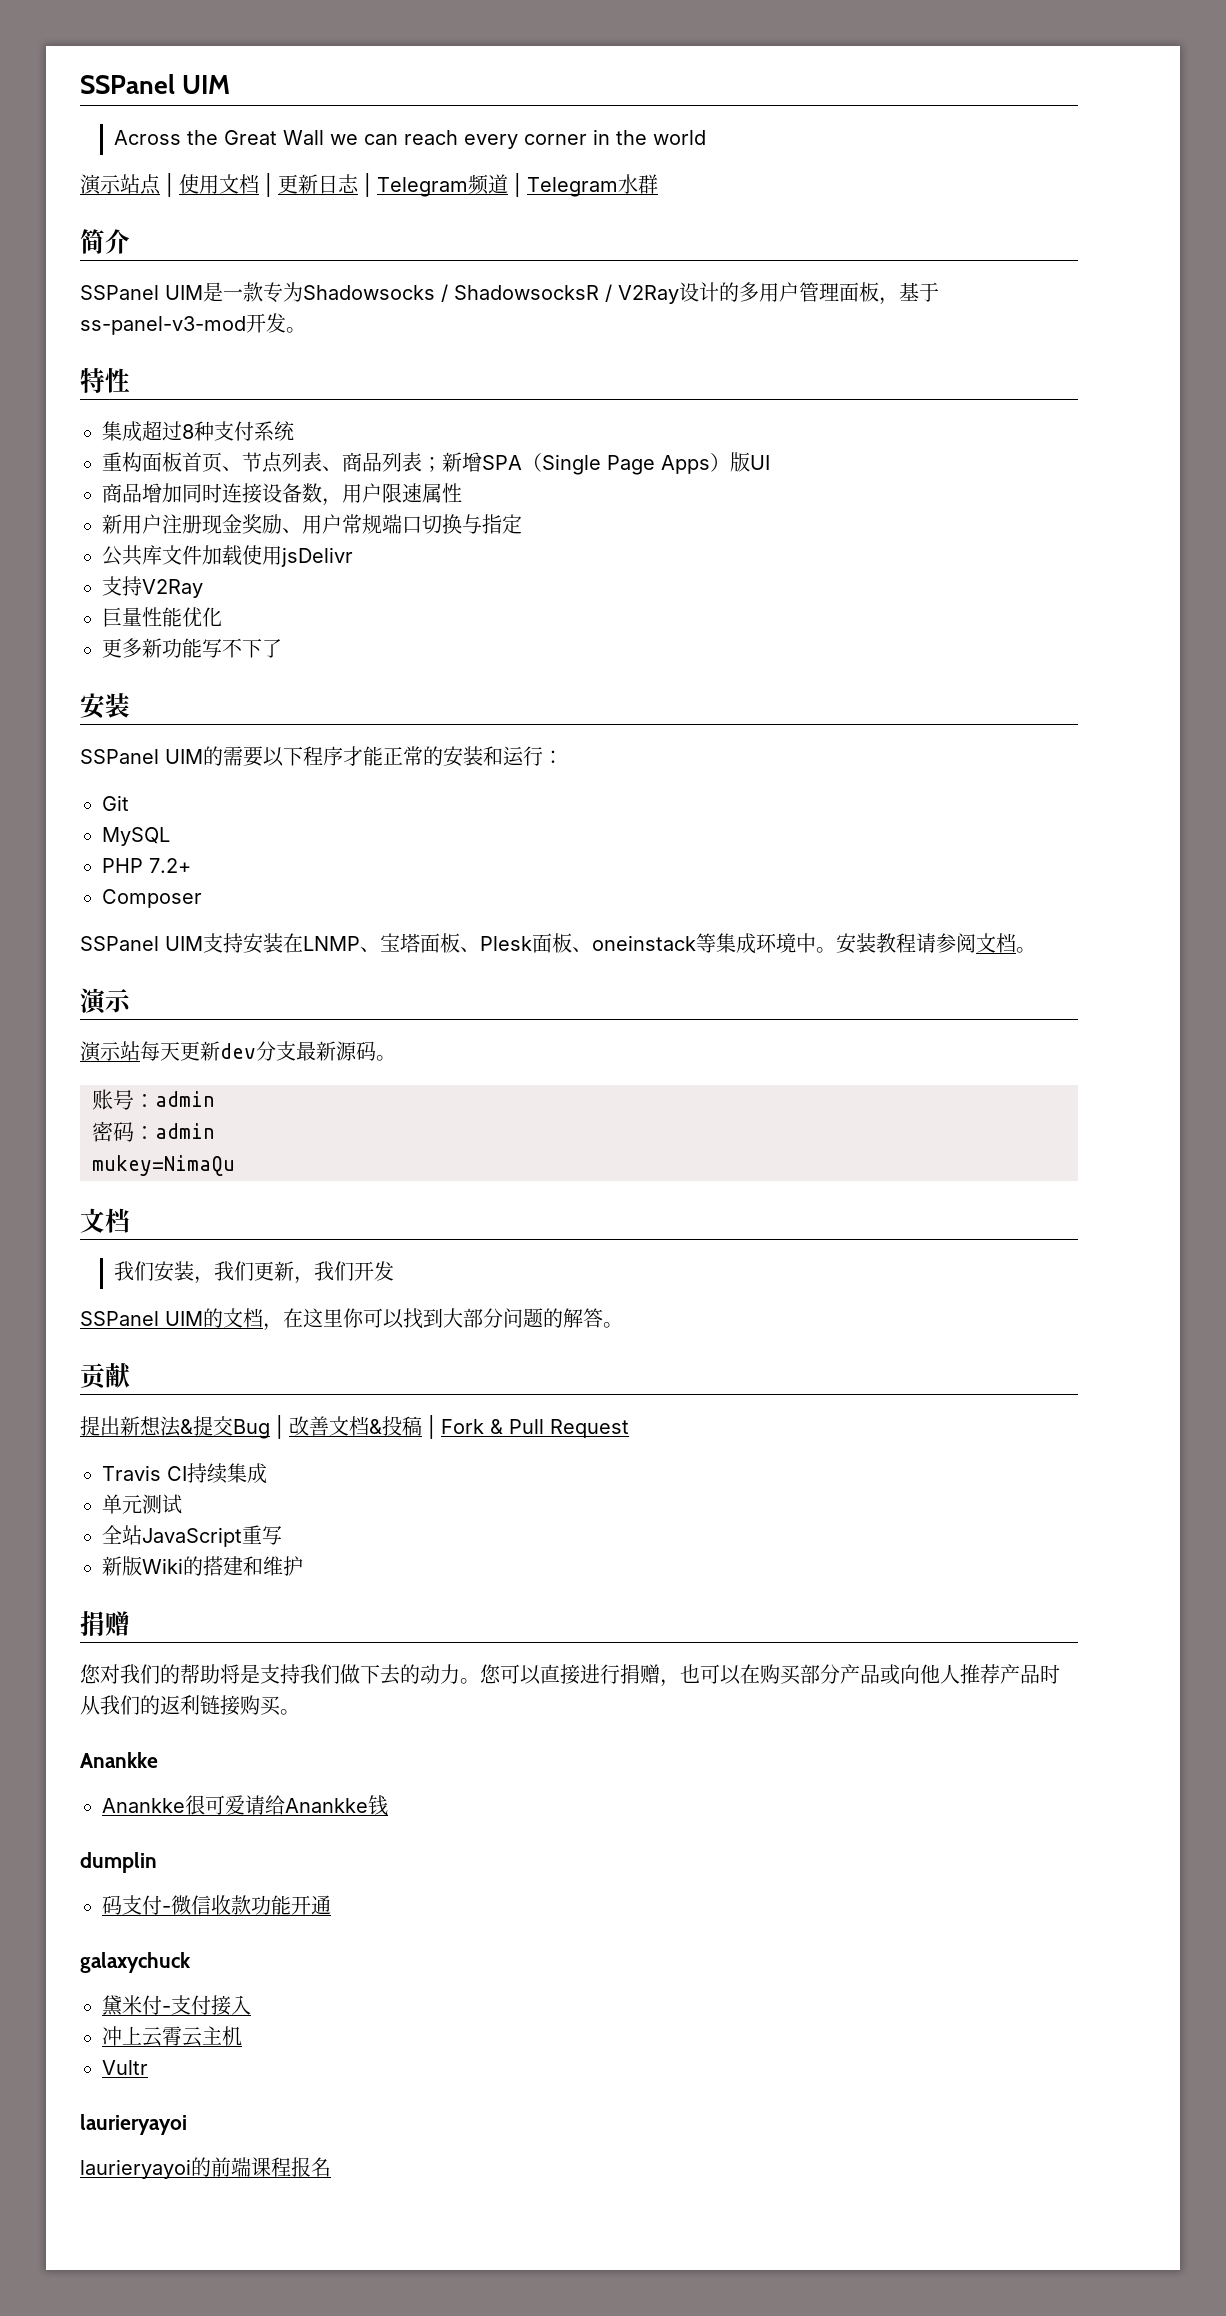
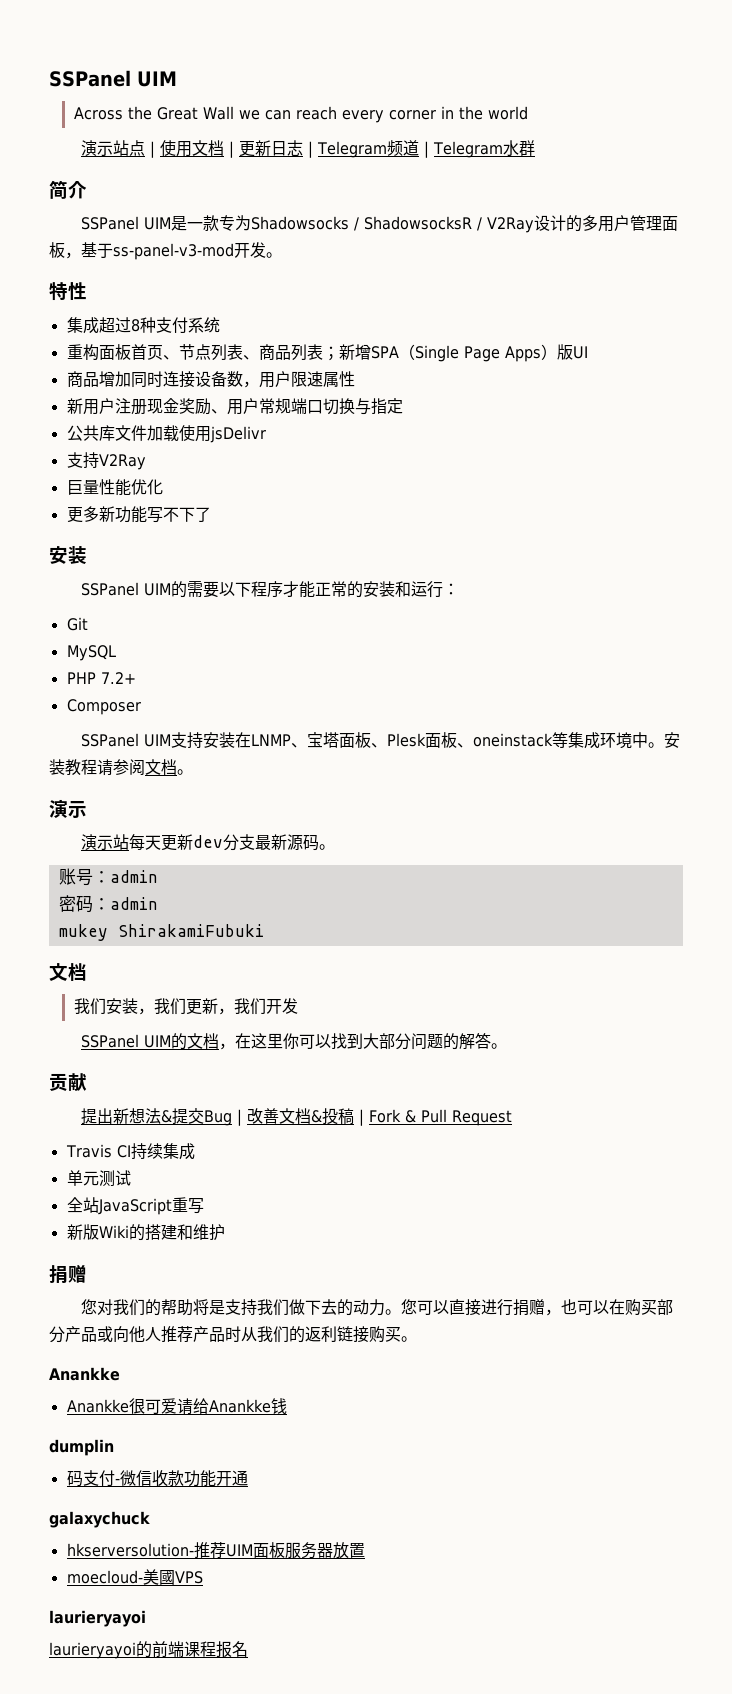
- mukey=NimaQu
+ mukey ShirakamiFubuki
- 黛米付-支付接入
- 冲上云霄云主机
- Vultr
+ hkserversolution-推荐UIM面板服务器放置
+ moecloud-美國VPS

